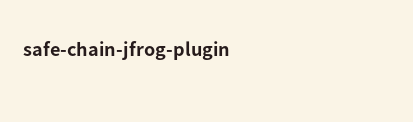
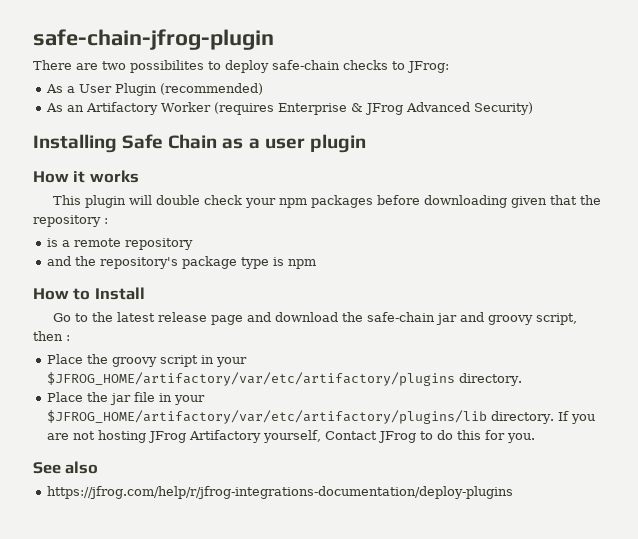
+ There are two possibilites to deploy safe-chain checks to JFrog:
+ As a User Plugin (recommended)
+ As an Artifactory Worker (requires Enterprise & JFrog Advanced Security)
+ Installing Safe Chain as a user plugin
+ How it works
+ This plugin will double check your npm packages before downloading given that the repository :
+ is a remote repository
+ and the repository's package type is npm
+ How to Install
+ Go to the latest release page and download the safe-chain jar and groovy script, then :
+ Place the groovy script in your $JFROG_HOME/artifactory/var/etc/artifactory/plugins directory.
+ Place the jar file in your $JFROG_HOME/artifactory/var/etc/artifactory/plugins/lib directory. If you are not hosting JFrog Artifactory yourself, Contact JFrog to do this for you.
+ See also
+ https://jfrog.com/help/r/jfrog-integrations-documentation/deploy-plugins

